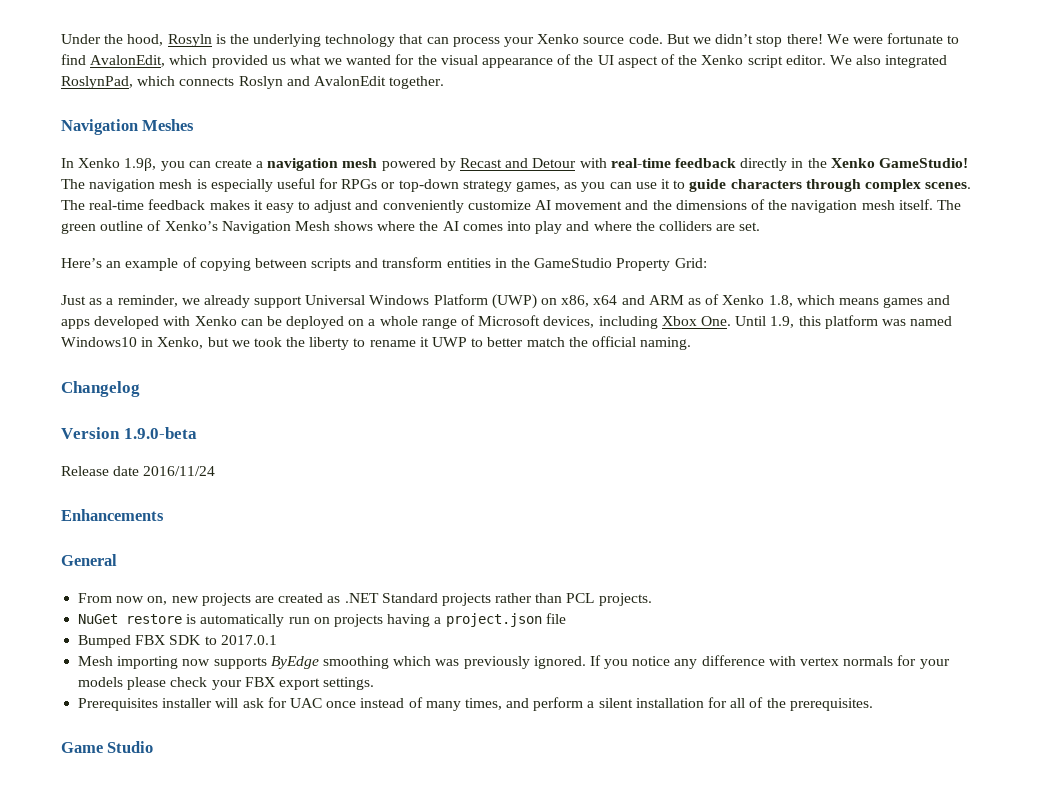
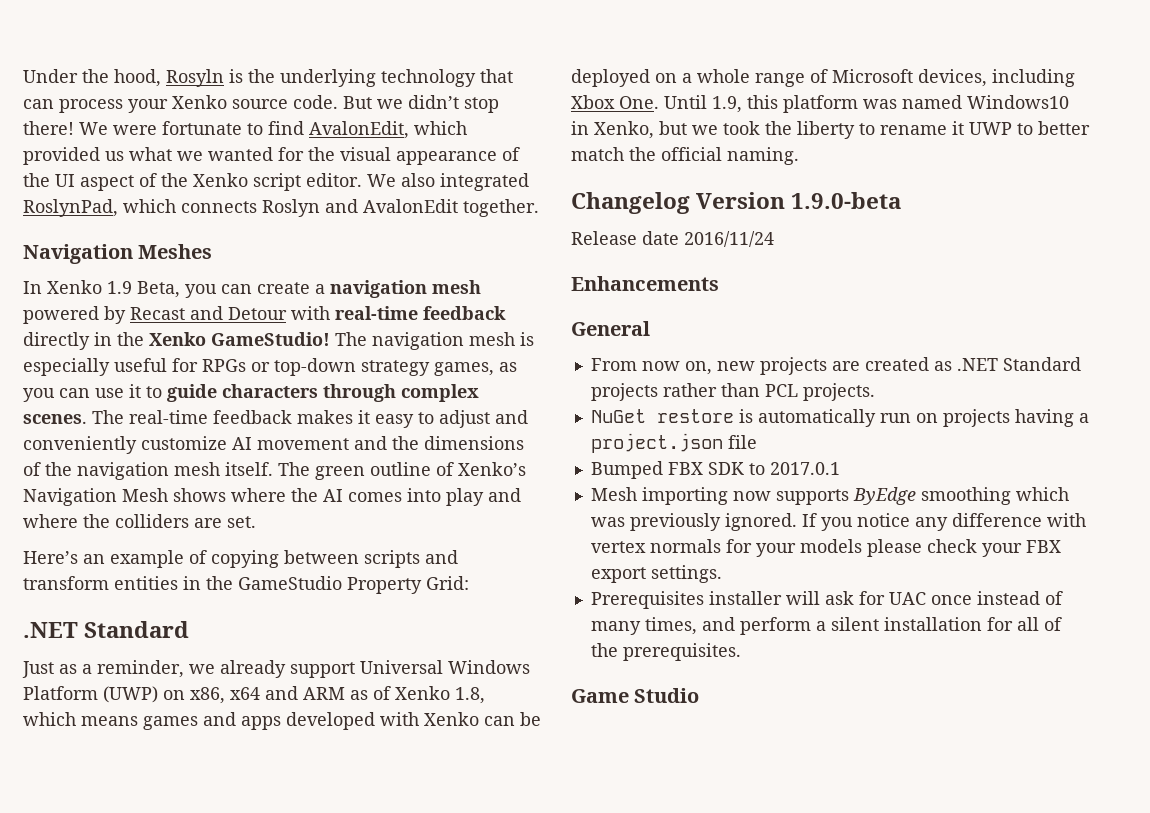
- In Xenko 1.9β, you can create a navigation mesh powered by Recast and Detour with real-time feedback directly in the Xenko GameStudio!
+ In Xenko 1.9 Beta, you can create a navigation mesh powered by Recast and Detour with real-time feedback directly in the Xenko GameStudio!
  Here’s an example of copying between scripts and transform entities in the GameStudio Property Grid:
+ .NET Standard
- Changelog
- Version 1.9.0-beta
+ Changelog Version 1.9.0-beta

